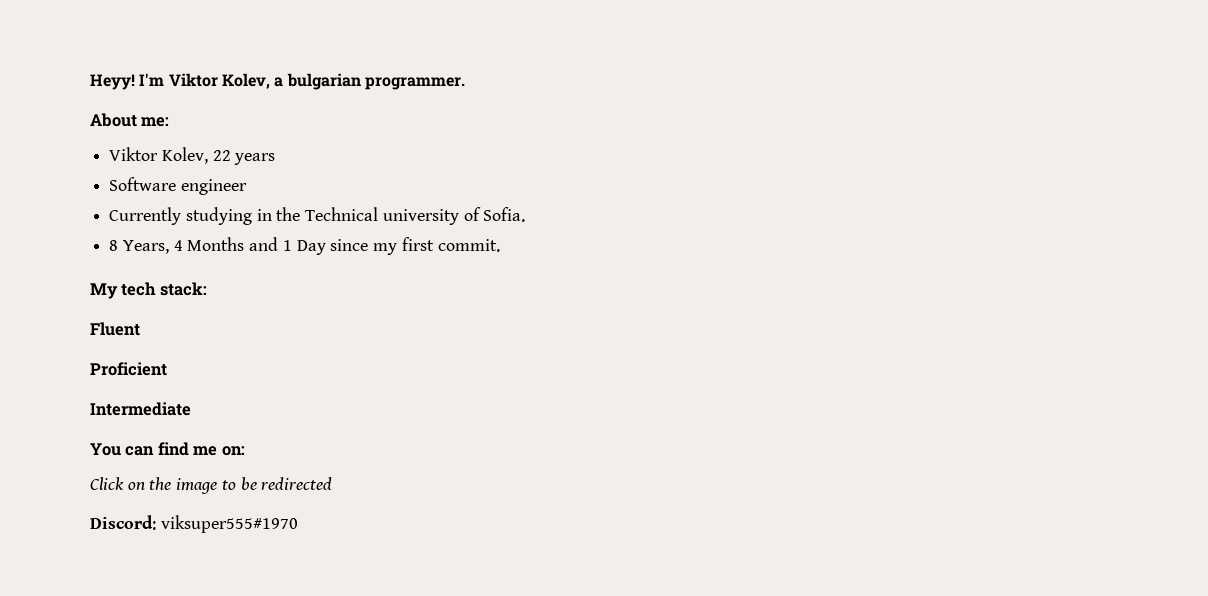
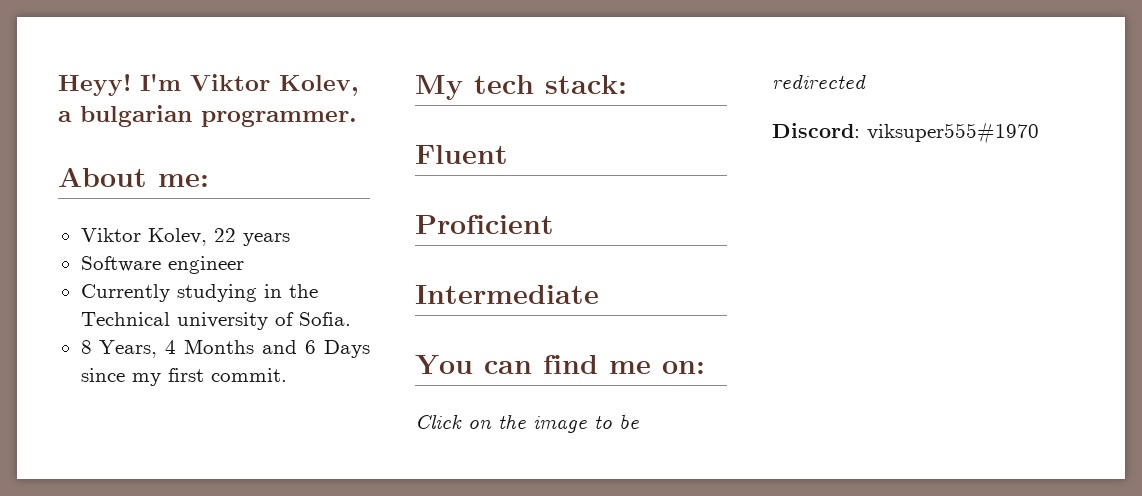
- 8 Years, 4 Months and 1 Day since my first commit.
+ 8 Years, 4 Months and 6 Days since my first commit.

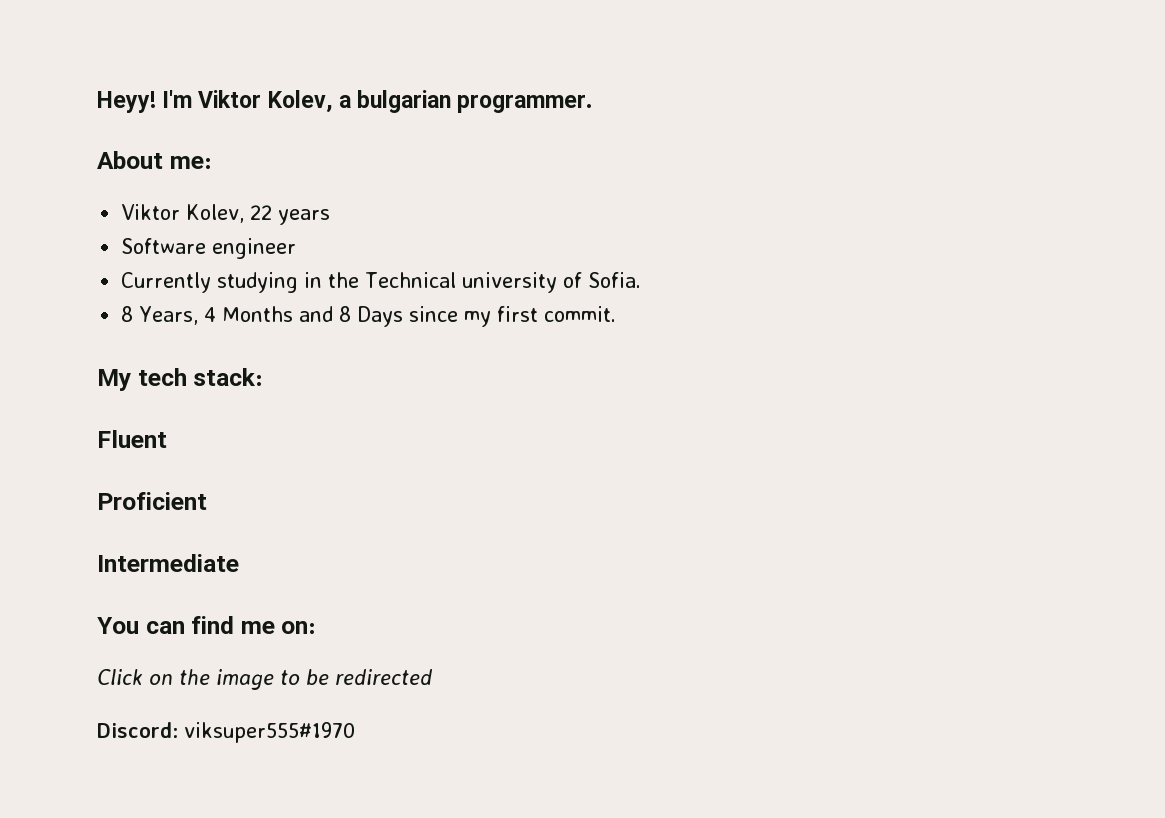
- 8 Years, 4 Months and 6 Days since my first commit.
+ 8 Years, 4 Months and 8 Days since my first commit.

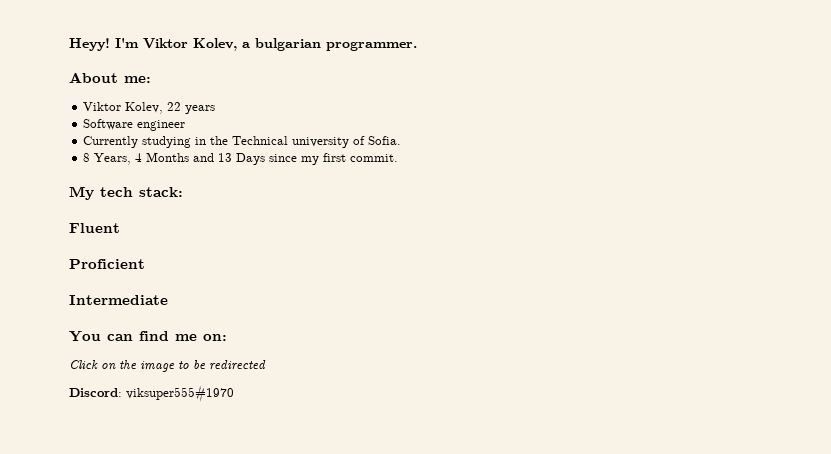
- 8 Years, 4 Months and 8 Days since my first commit.
+ 8 Years, 4 Months and 13 Days since my first commit.

